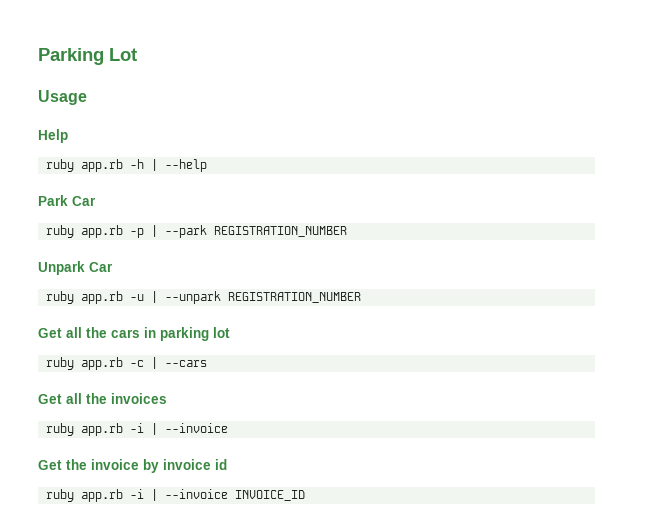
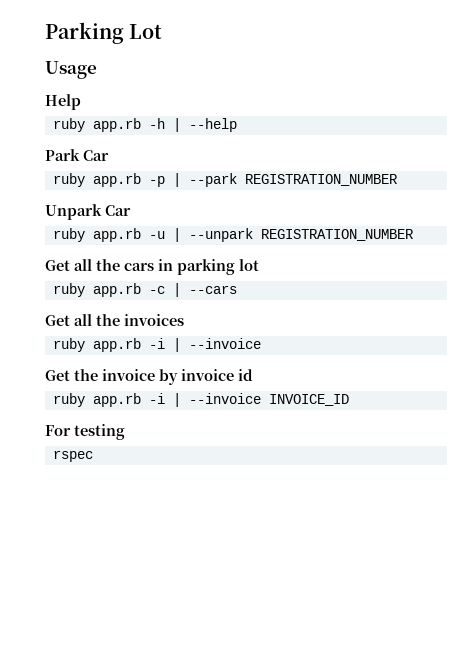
+ For testing
+ rspec

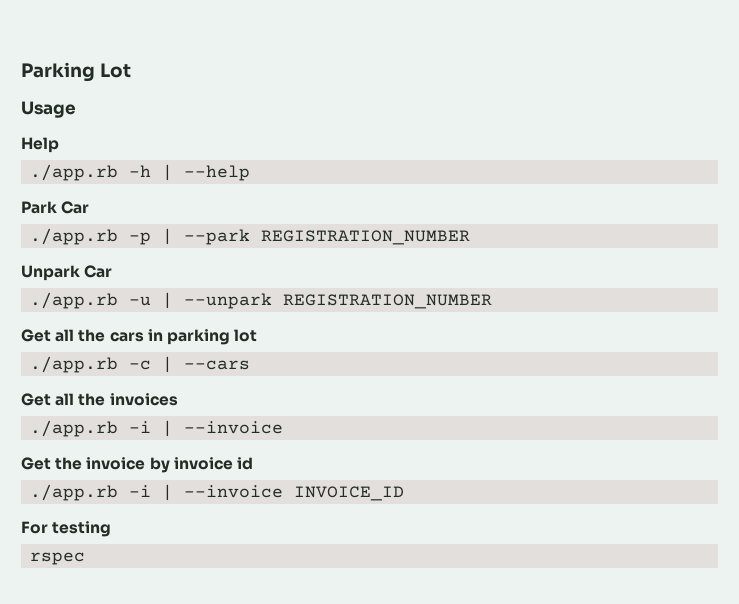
- ruby app.rb -h | --help
+ ./app.rb -h | --help
- ruby app.rb -p | --park REGISTRATION_NUMBER
+ ./app.rb -p | --park REGISTRATION_NUMBER
- ruby app.rb -u | --unpark REGISTRATION_NUMBER
+ ./app.rb -u | --unpark REGISTRATION_NUMBER
- ruby app.rb -c | --cars
+ ./app.rb -c | --cars
  Get all the invoices
- ruby app.rb -i | --invoice
+ ./app.rb -i | --invoice
- ruby app.rb -i | --invoice INVOICE_ID
+ ./app.rb -i | --invoice INVOICE_ID

